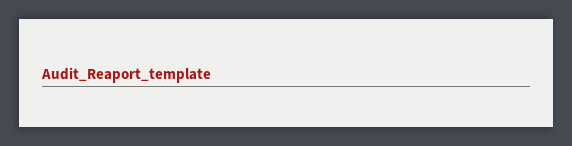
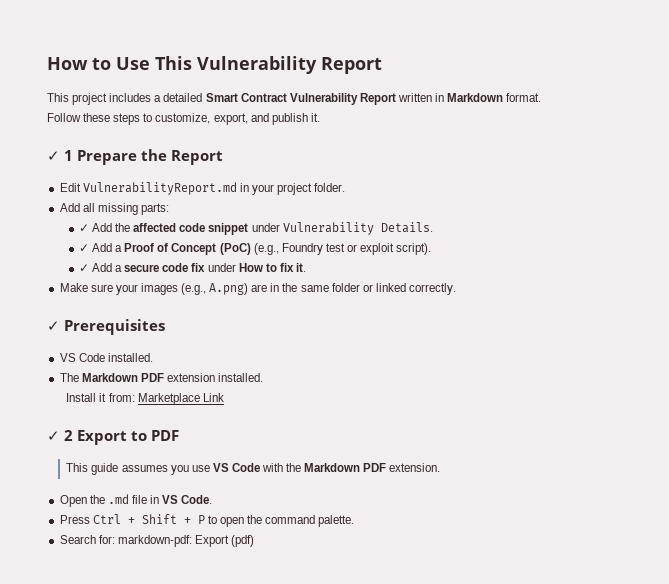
- Audit_Reaport_template
+ How to Use This Vulnerability Report
+ This project includes a detailed Smart Contract Vulnerability Report written in Markdown format.
+ Follow these steps to customize, export, and publish it.
+ ✓ 1 Prepare the Report
+ Edit VulnerabilityReport.md in your project folder.
+ Add all missing parts:
+ ✓ Add the affected code snippet under Vulnerability Details.
+ ✓ Add a Proof of Concept (PoC) (e.g., Foundry test or exploit script).
+ ✓ Add a secure code fix under How to fix it.
+ Make sure your images (e.g., A.png) are in the same folder or linked correctly.
+ ✓ Prerequisites
+ VS Code installed.
+ The Markdown PDF extension installed.
+ Install it from: Marketplace Link
+ ✓ 2 Export to PDF
+ This guide assumes you use VS Code with the Markdown PDF extension.
+ Open the .md file in VS Code.
+ Press Ctrl + Shift + P to open the command palette.
+ Search for: markdown-pdf: Export (pdf)

